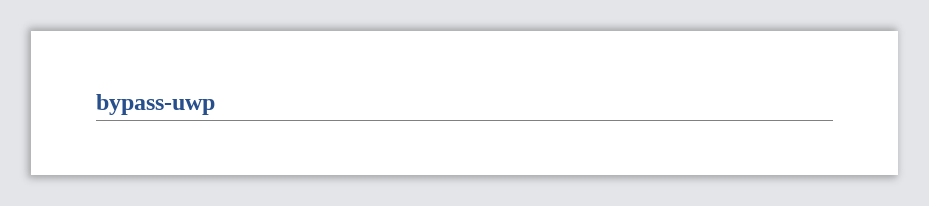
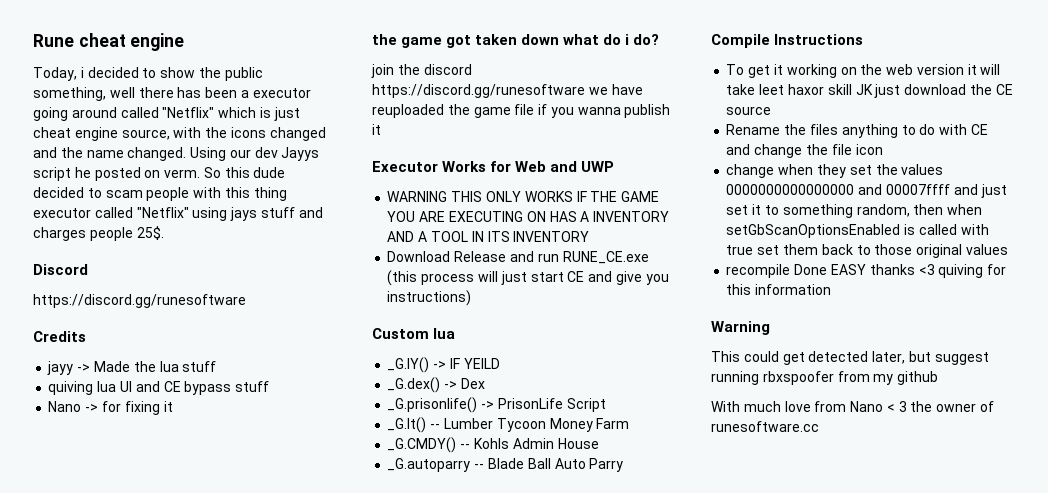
- bypass-uwp
+ Rune cheat engine
+ Today, i decided to show the public something, well there has been a executor going around called "Netflix" which is just cheat engine source, with the icons changed and the name changed. Using our dev Jayys script he posted on verm. So this dude decided to scam people with this thing executor called "Netflix" using jays stuff and charges people 25$.
+ Discord
+ https://discord.gg/runesoftware
+ Credits
+ jayy -> Made the lua stuff
+ quiving lua UI and CE bypass stuff
+ Nano -> for fixing it
+ the game got taken down what do i do?
+ join the discord https://discord.gg/runesoftware we have reuploaded the game file if you wanna publish it
+ Executor Works for Web and UWP
+ WARNING THIS ONLY WORKS IF THE GAME YOU ARE EXECUTING ON HAS A INVENTORY AND A TOOL IN ITS INVENTORY
+ Download Release and run RUNE_CE.exe (this process will just start CE and give you instructions)
+ Custom lua
+ _G.IY() -> IF YEILD
+ _G.dex() -> Dex
+ _G.prisonlife() -> PrisonLife Script
+ _G.lt() -- Lumber Tycoon Money Farm
+ _G.CMDY() -- Kohls Admin House
+ _G.autoparry -- Blade Ball Auto Parry
+ Compile Instructions
+ To get it working on the web version it will take leet haxor skill JK just download the CE source
+ Rename the files anything to do with CE and change the file icon
+ change when they set the values 0000000000000000 and 00007ffff and just set it to something random, then when setGbScanOptionsEnabled is called with true set them back to those original values
+ recompile Done EASY thanks <3 quiving for this information
+ Warning
+ This could get detected later, but suggest running rbxspoofer from my github
+ With much love from Nano < 3 the owner of runesoftware.cc

